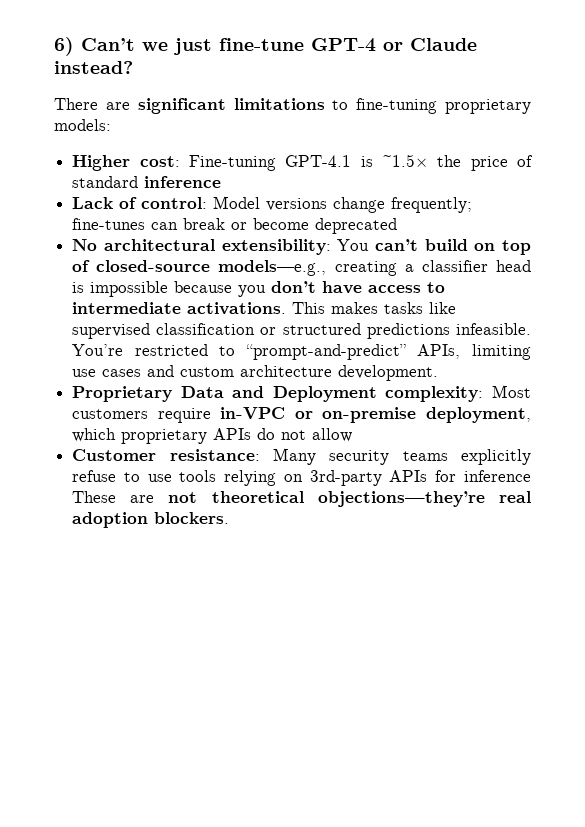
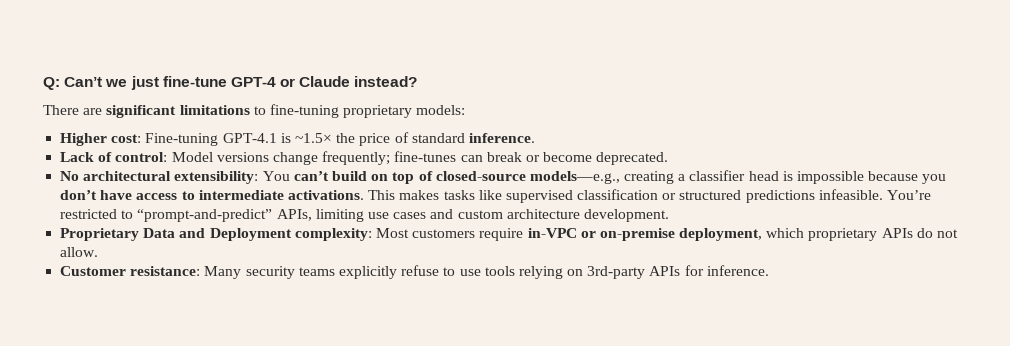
- 6) Can’t we just fine-tune GPT-4 or Claude instead?
+ Q: Can’t we just fine-tune GPT-4 or Claude instead?
- Higher cost: Fine-tuning GPT-4.1 is ~1.5× the price of standard inference
+ Higher cost: Fine-tuning GPT-4.1 is ~1.5× the price of standard inference.
- Lack of control: Model versions change frequently; fine-tunes can break or become deprecated
+ Lack of control: Model versions change frequently; fine-tunes can break or become deprecated.
- Proprietary Data and Deployment complexity: Most customers require in-VPC or on-premise deployment, which proprietary APIs do not allow
+ Proprietary Data and Deployment complexity: Most customers require in-VPC or on-premise deployment, which proprietary APIs do not allow.
- Customer resistance: Many security teams explicitly refuse to use tools relying on 3rd-party APIs for inference These are not theoretical objections—they’re real adoption blockers.
+ Customer resistance: Many security teams explicitly refuse to use tools relying on 3rd-party APIs for inference.

